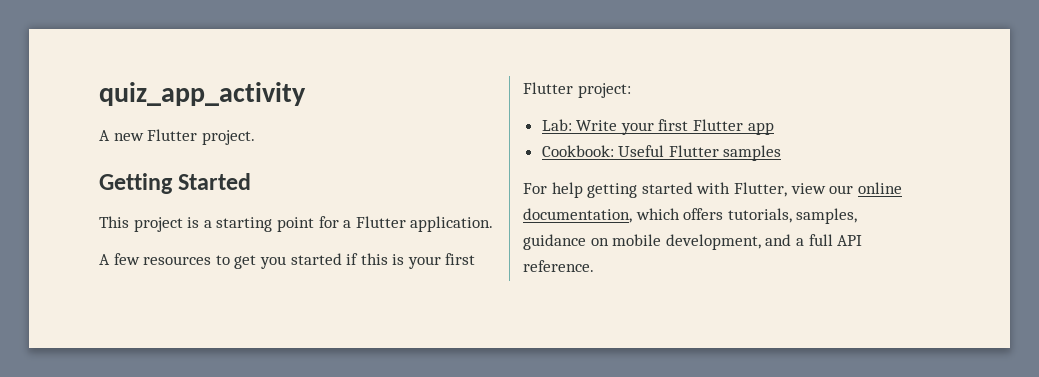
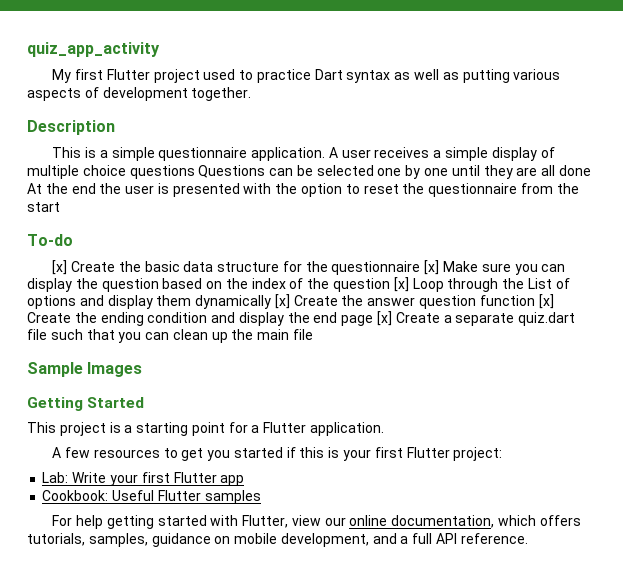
- A new Flutter project.
+ My first Flutter project used to practice Dart syntax as well as putting various aspects of development together.
+ Description
+ This is a simple questionnaire application. A user receives a simple display of multiple choice questions Questions can be selected one by one until they are all done At the end the user is presented with the option to reset the questionnaire from the start
+ To-do
+ [x] Create the basic data structure for the questionnaire [x] Make sure you can display the question based on the index of the question [x] Loop through the List of options and display them dynamically [x] Create the answer question function [x] Create the ending condition and display the end page [x] Create a separate quiz.dart file such that you can clean up the main file
+ Sample Images

